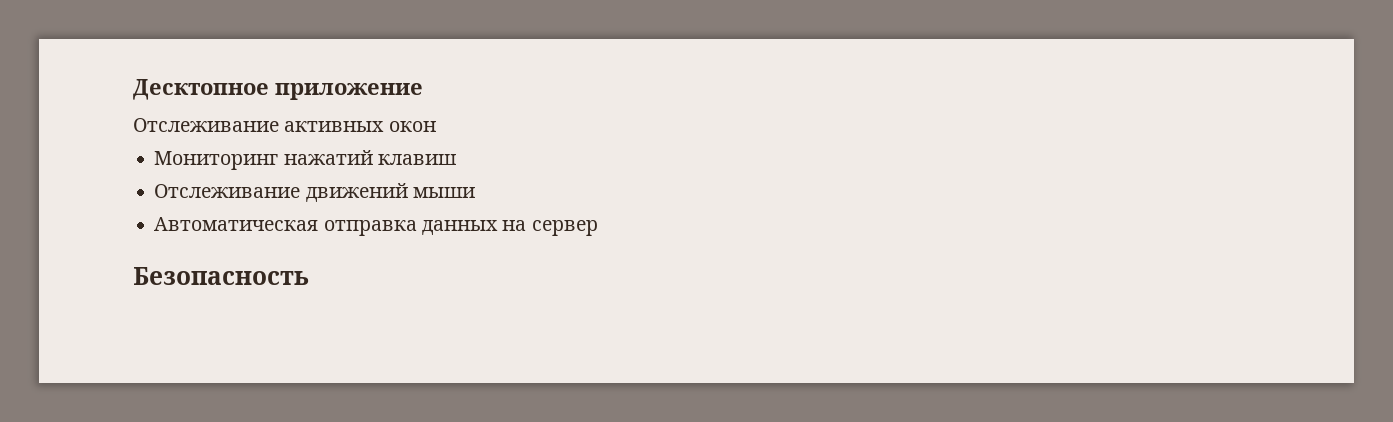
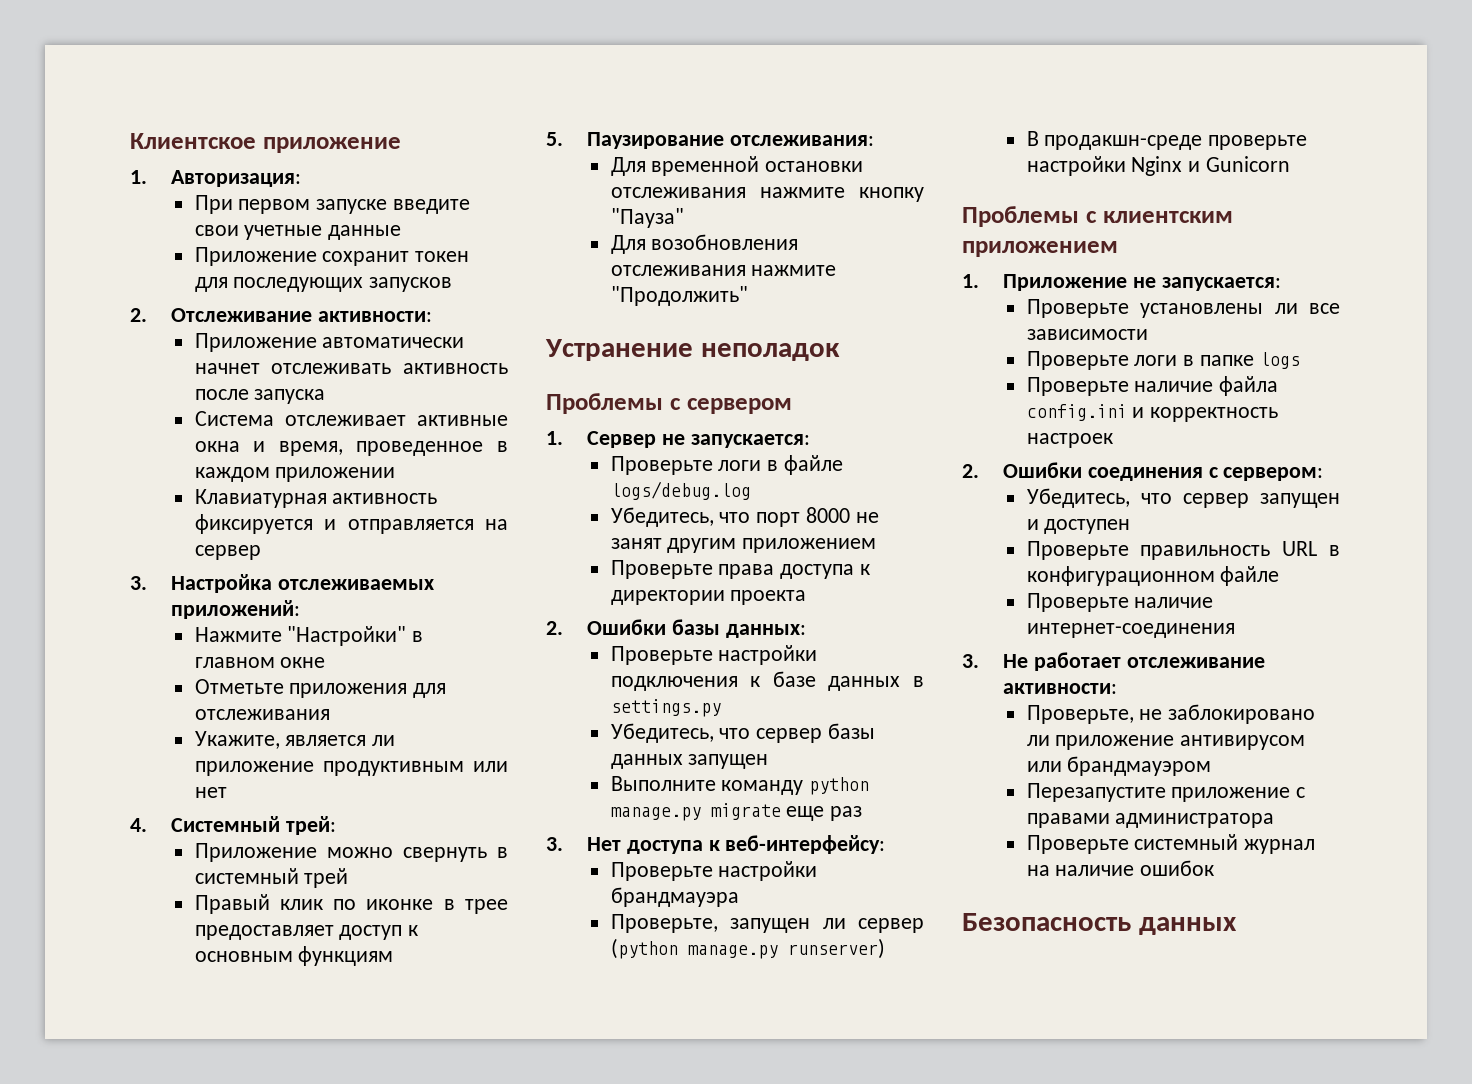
- Десктопное приложение
+ Клиентское приложение
- Отслеживание активных окон
- Мониторинг нажатий клавиш
- Отслеживание движений мыши
- Автоматическая отправка данных на сервер
+ 1. Авторизация:
+ При первом запуске введите свои учетные данные
+ Приложение сохранит токен для последующих запусков
+ 2. Отслеживание активности:
+ Приложение автоматически начнет отслеживать активность после запуска
+ Система отслеживает активные окна и время, проведенное в каждом приложении
+ Клавиатурная активность фиксируется и отправляется на сервер
+ 3. Настройка отслеживаемых приложений:
+ Нажмите "Настройки" в главном окне
+ Отметьте приложения для отслеживания
+ Укажите, является ли приложение продуктивным или нет
+ 4. Системный трей:
+ Приложение можно свернуть в системный трей
+ Правый клик по иконке в трее предоставляет доступ к основным функциям
+ 5. Паузирование отслеживания:
+ Для временной остановки отслеживания нажмите кнопку "Пауза"
+ Для возобновления отслеживания нажмите "Продолжить"
+ Устранение неполадок
+ Проблемы с сервером
+ 1. Сервер не запускается:
+ Проверьте логи в файле logs/debug.log
+ Убедитесь, что порт 8000 не занят другим приложением
+ Проверьте права доступа к директории проекта
+ 2. Ошибки базы данных:
+ Проверьте настройки подключения к базе данных в settings.py
+ Убедитесь, что сервер базы данных запущен
+ Выполните команду python manage.py migrate еще раз
+ 3. Нет доступа к веб-интерфейсу:
+ Проверьте настройки брандмауэра
+ Проверьте, запущен ли сервер (python manage.py runserver)
+ В продакшн-среде проверьте настройки Nginx и Gunicorn
+ Проблемы с клиентским приложением
+ 1. Приложение не запускается:
+ Проверьте установлены ли все зависимости
+ Проверьте логи в папке logs
+ Проверьте наличие файла config.ini и корректность настроек
+ 2. Ошибки соединения с сервером:
+ Убедитесь, что сервер запущен и доступен
+ Проверьте правильность URL в конфигурационном файле
+ Проверьте наличие интернет-соединения
+ 3. Не работает отслеживание активности:
+ Проверьте, не заблокировано ли приложение антивирусом или брандмауэром
+ Перезапустите приложение с правами администратора
+ Проверьте системный журнал на наличие ошибок
- Безопасность
+ Безопасность данных

